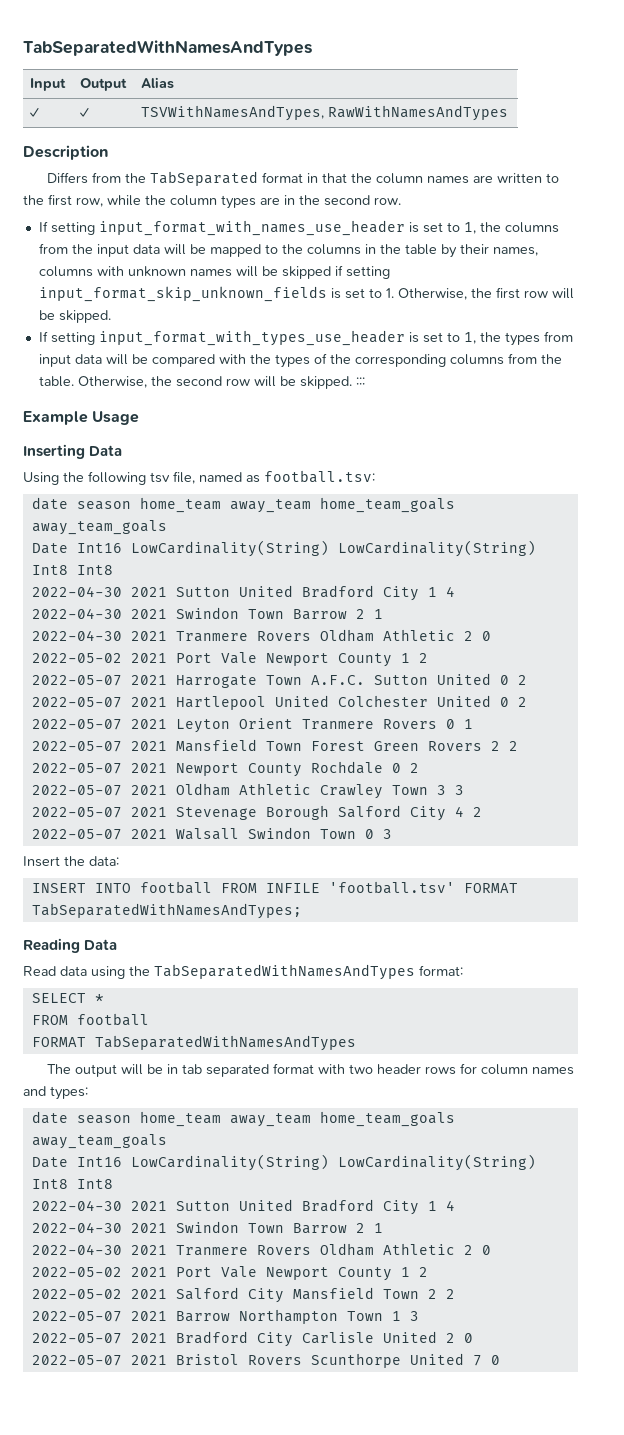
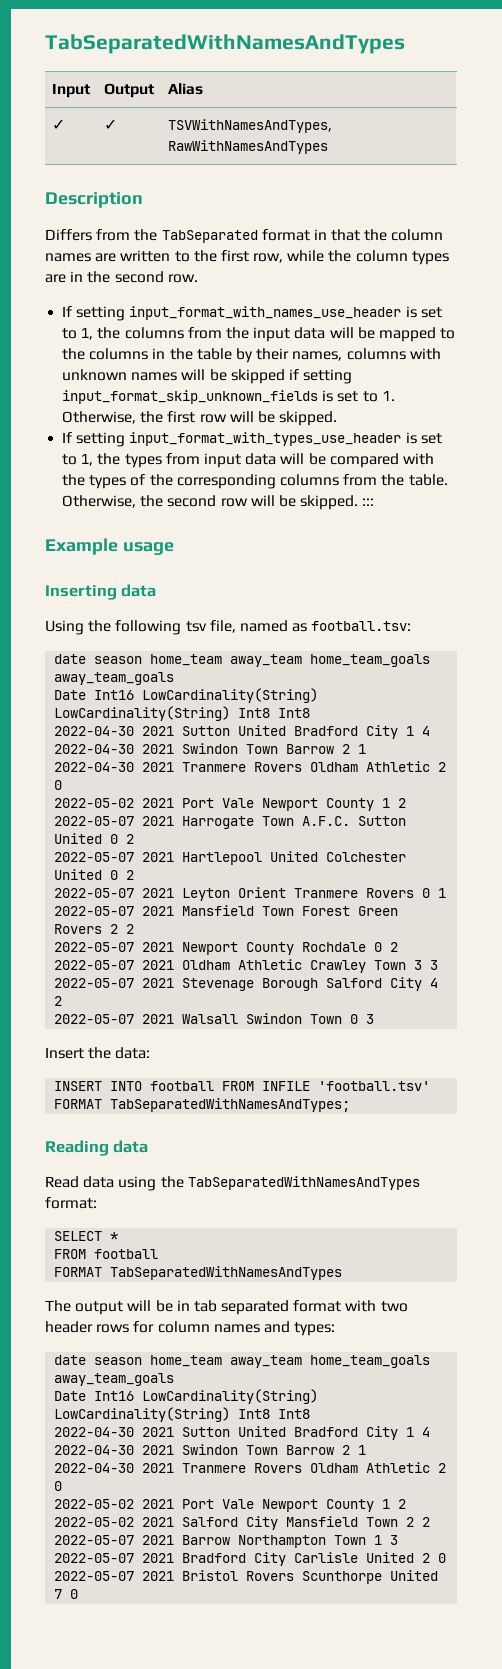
- Example Usage
+ Example usage
- Inserting Data
+ Inserting data
- Reading Data
+ Reading data

